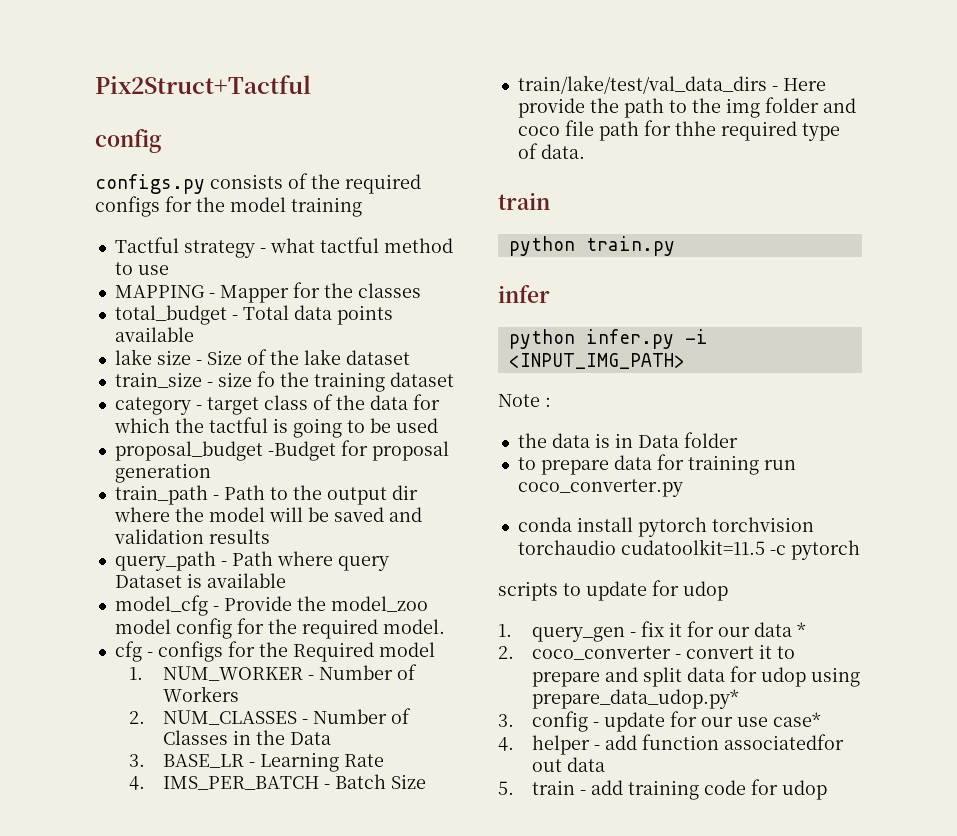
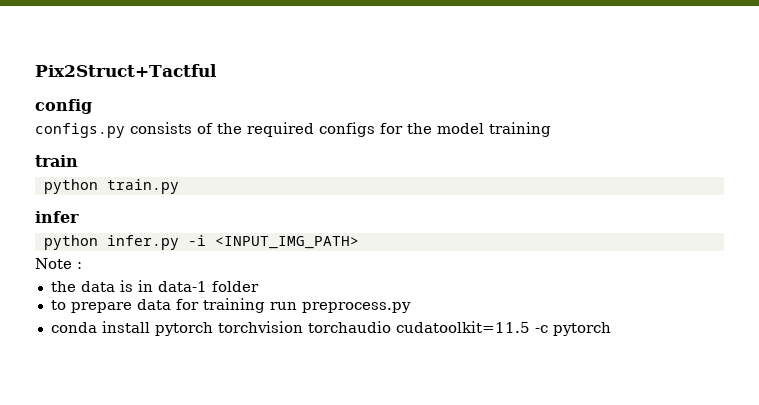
- Tactful strategy - what tactful method to use
- MAPPING - Mapper for the classes
- total_budget - Total data points available
- lake size - Size of the lake dataset
- train_size - size fo the training dataset
- category - target class of the data for which the tactful is going to be used
- proposal_budget -Budget for proposal generation
- train_path - Path to the output dir where the model will be saved and validation results
- query_path - Path where query Dataset is available
- model_cfg - Provide the model_zoo model config for the required model.
- cfg - configs for the Required model
- 1. NUM_WORKER - Number of Workers
- 2. NUM_CLASSES - Number of Classes in the Data
- 3. BASE_LR - Learning Rate
- 4. IMS_PER_BATCH - Batch Size
- train/lake/test/val_data_dirs - Here provide the path to the img folder and coco file path for thhe required type of data.
- the data is in Data folder
+ the data is in data-1 folder
- to prepare data for training run coco_converter.py
+ to prepare data for training run preprocess.py
- scripts to update for udop
- 1. query_gen - fix it for our data *
- 2. coco_converter - convert it to prepare and split data for udop using prepare_data_udop.py*
- 3. config - update for our use case*
- 4. helper - add function associatedfor out data
- 5. train - add training code for udop

